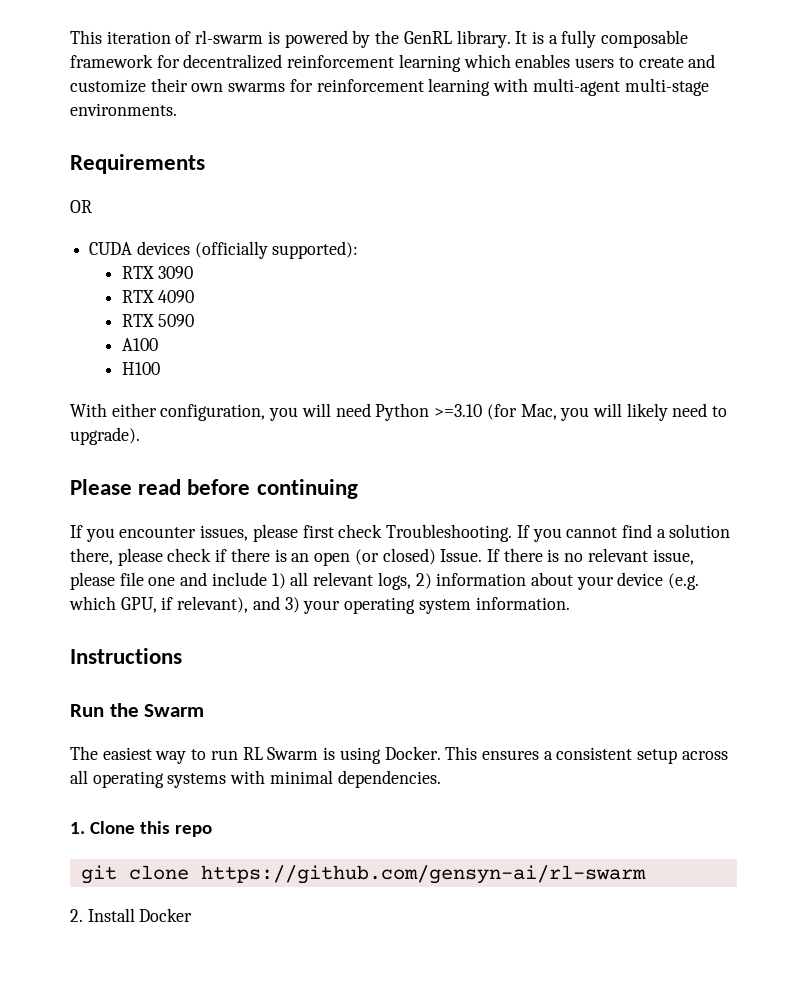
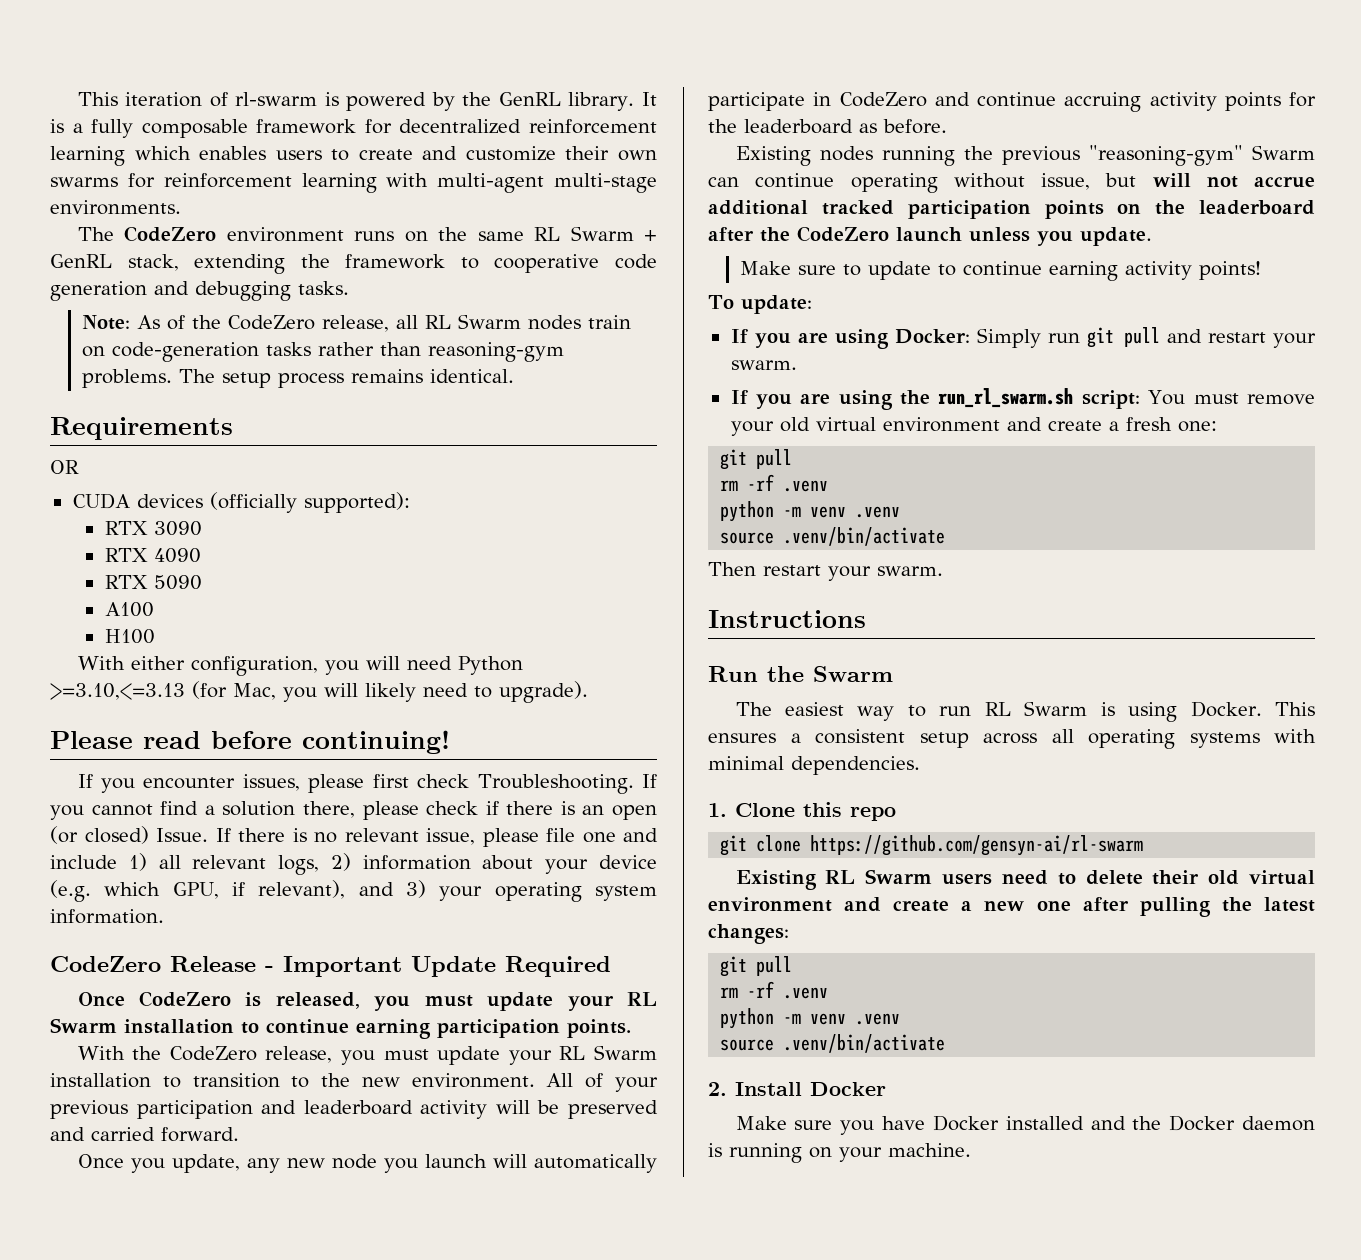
+ The CodeZero environment runs on the same RL Swarm + GenRL stack, extending the framework to cooperative code generation and debugging tasks.
+ Note: As of the CodeZero release, all RL Swarm nodes train on code-generation tasks rather than reasoning-gym problems. The setup process remains identical.
- With either configuration, you will need Python >=3.10 (for Mac, you will likely need to upgrade).
+ With either configuration, you will need Python >=3.10,<=3.13 (for Mac, you will likely need to upgrade).
- Please read before continuing
+ Please read before continuing!
+ CodeZero Release - Important Update Required
+ Once CodeZero is released, you must update your RL Swarm installation to continue earning participation points.
+ With the CodeZero release, you must update your RL Swarm installation to transition to the new environment. All of your previous participation and leaderboard activity will be preserved and carried forward.
+ Once you update, any new node you launch will automatically participate in CodeZero and continue accruing activity points for the leaderboard as before.
+ Existing nodes running the previous "reasoning-gym" Swarm can continue operating without issue, but will not accrue additional tracked participation points on the leaderboard after the CodeZero launch unless you update.
+ Make sure to update to continue earning activity points!
+ To update:
+ If you are using Docker: Simply run git pull and restart your swarm.
+ If you are using the run_rl_swarm.sh script: You must remove your old virtual environment and create a fresh one:
+ git pull
+ rm -rf .venv
+ python -m venv .venv
+ source .venv/bin/activate
+ Then restart your swarm.
+ Existing RL Swarm users need to delete their old virtual environment and create a new one after pulling the latest changes:
+ git pull
+ rm -rf .venv
+ python -m venv .venv
+ source .venv/bin/activate
  2. Install Docker
+ Make sure you have Docker installed and the Docker daemon is running on your machine.

